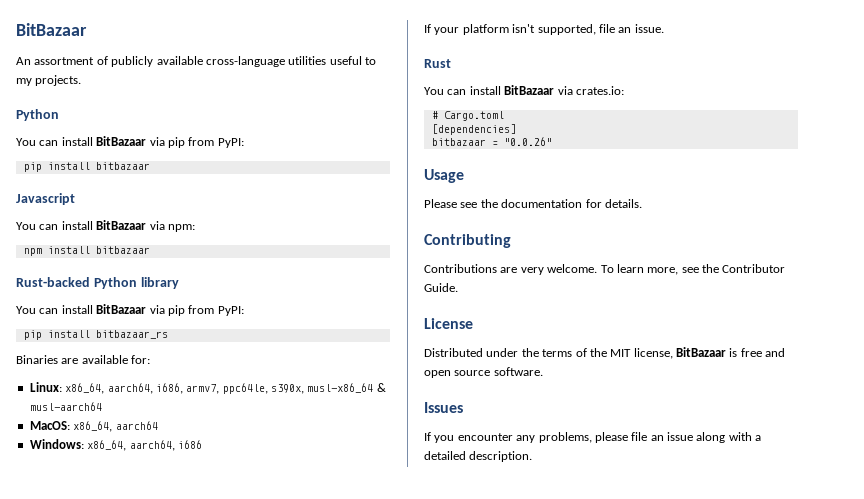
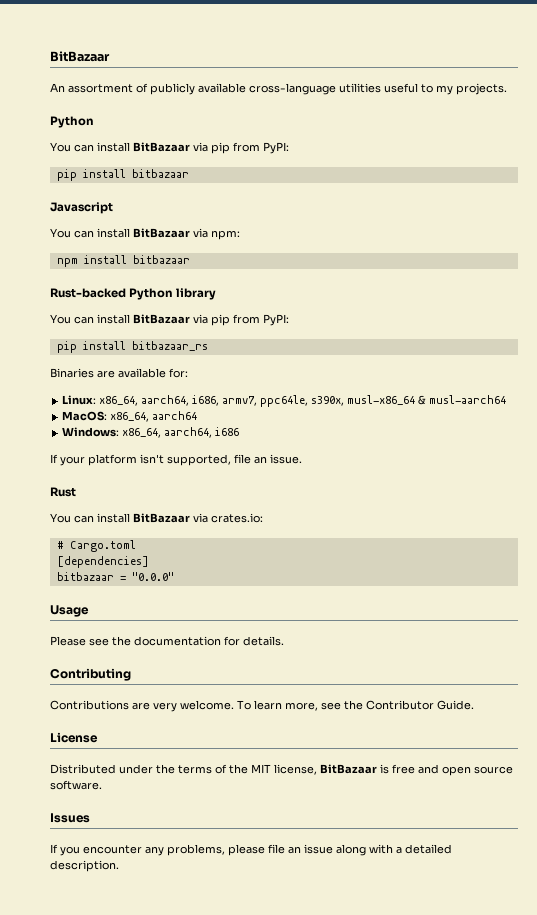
- bitbazaar = "0.0.26"
+ bitbazaar = "0.0.0"

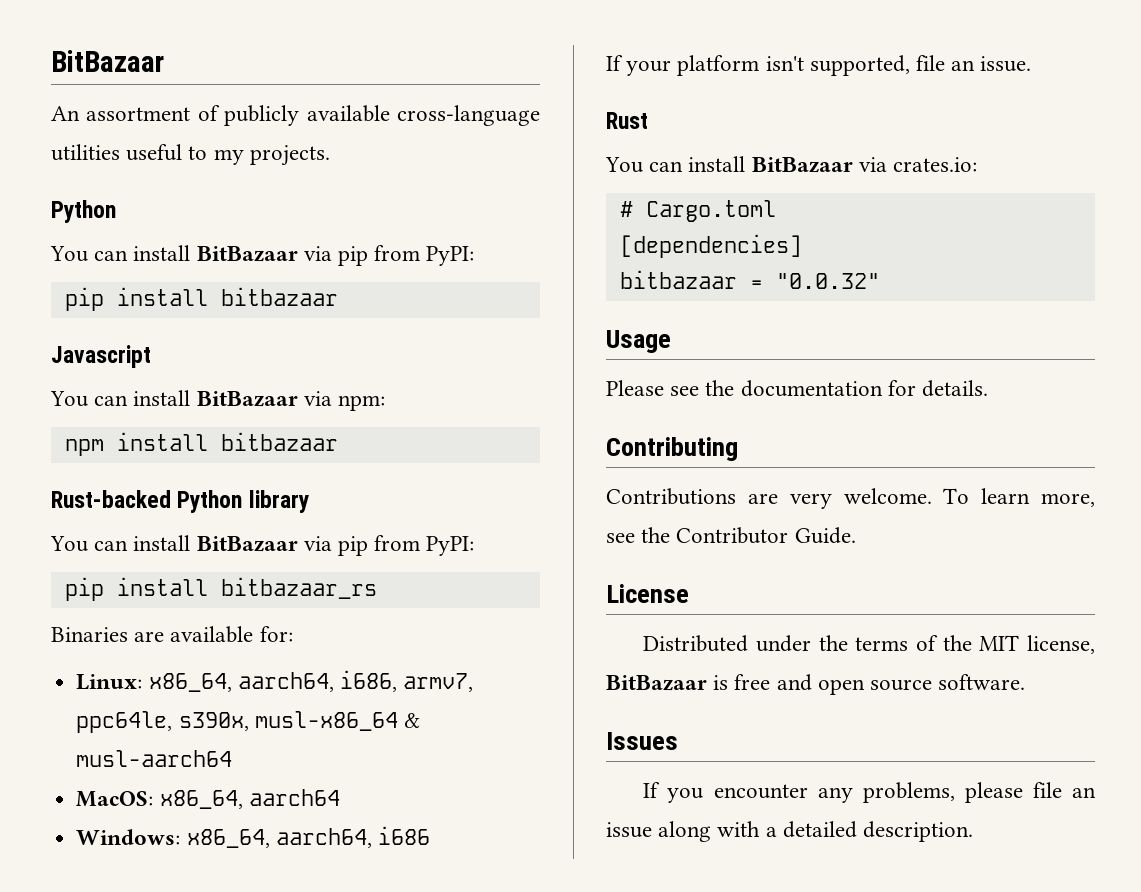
- bitbazaar = "0.0.0"
+ bitbazaar = "0.0.32"

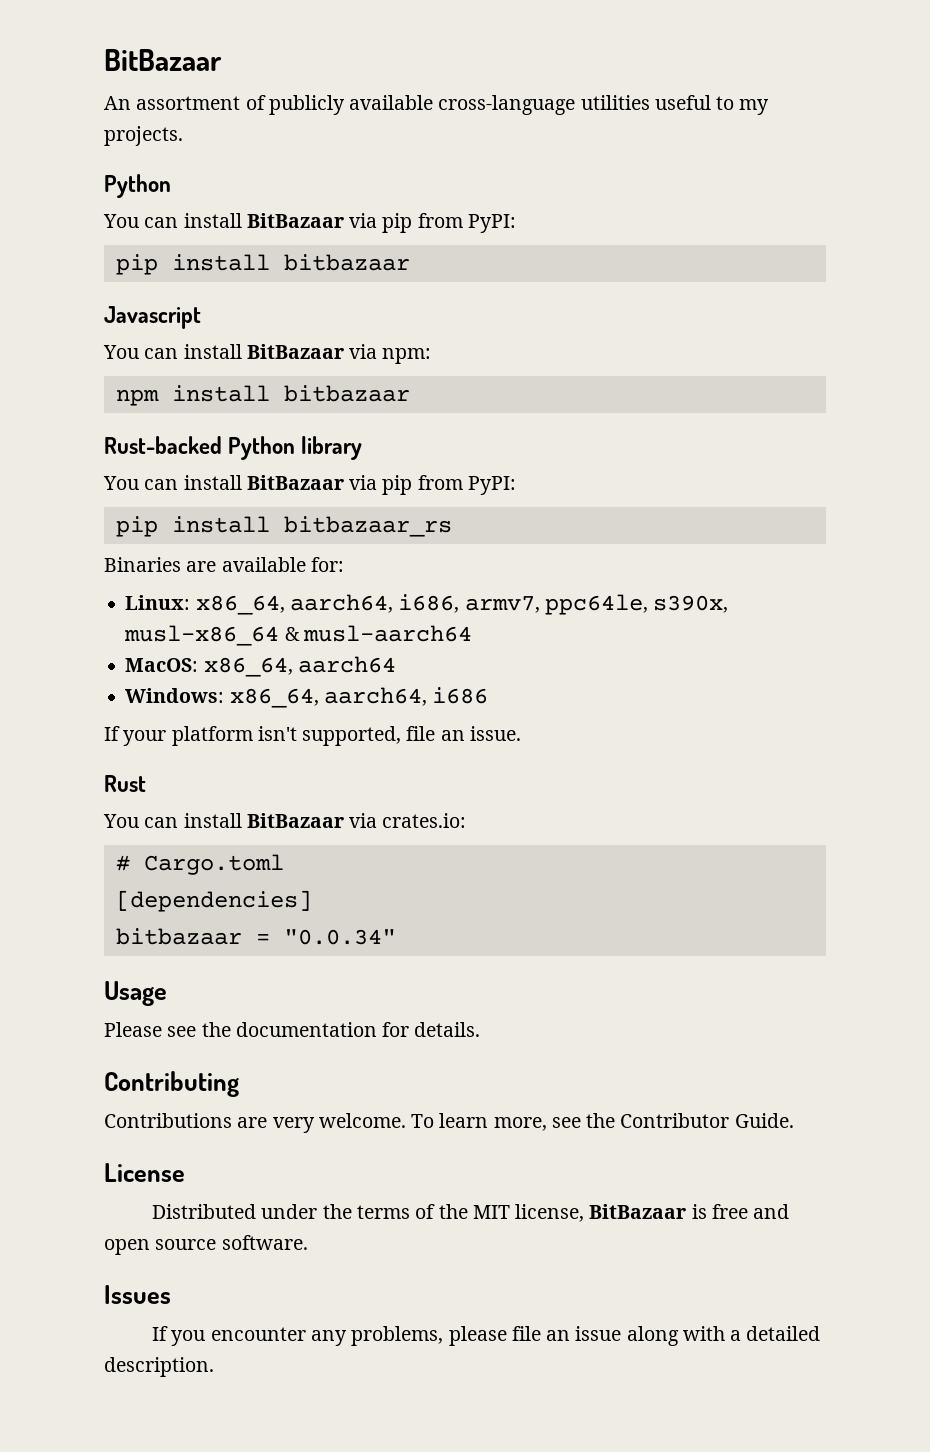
- bitbazaar = "0.0.32"
+ bitbazaar = "0.0.34"

